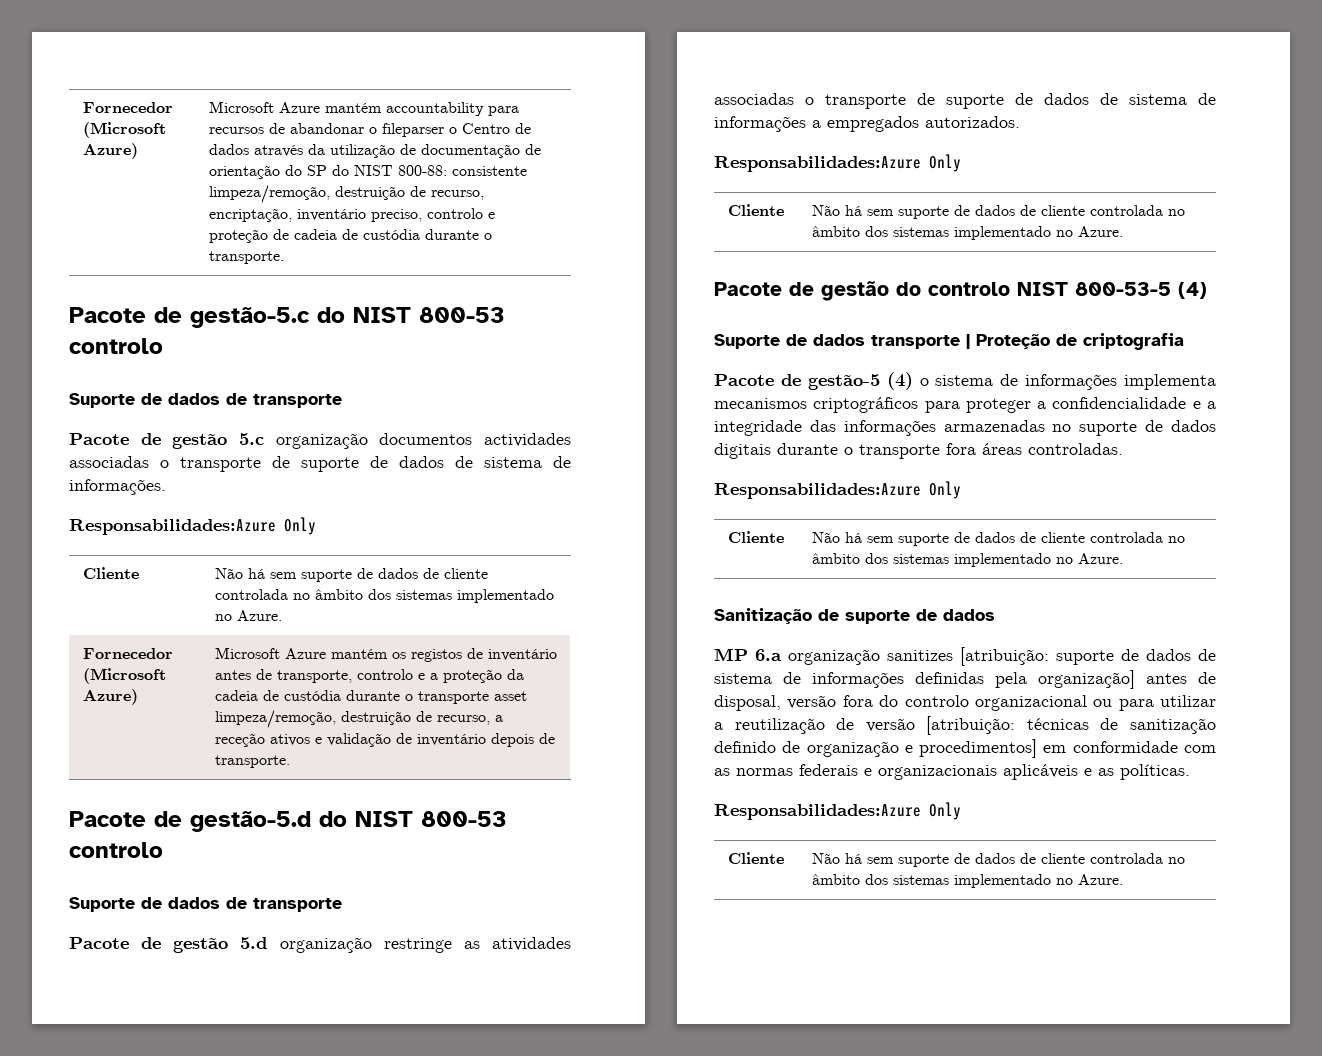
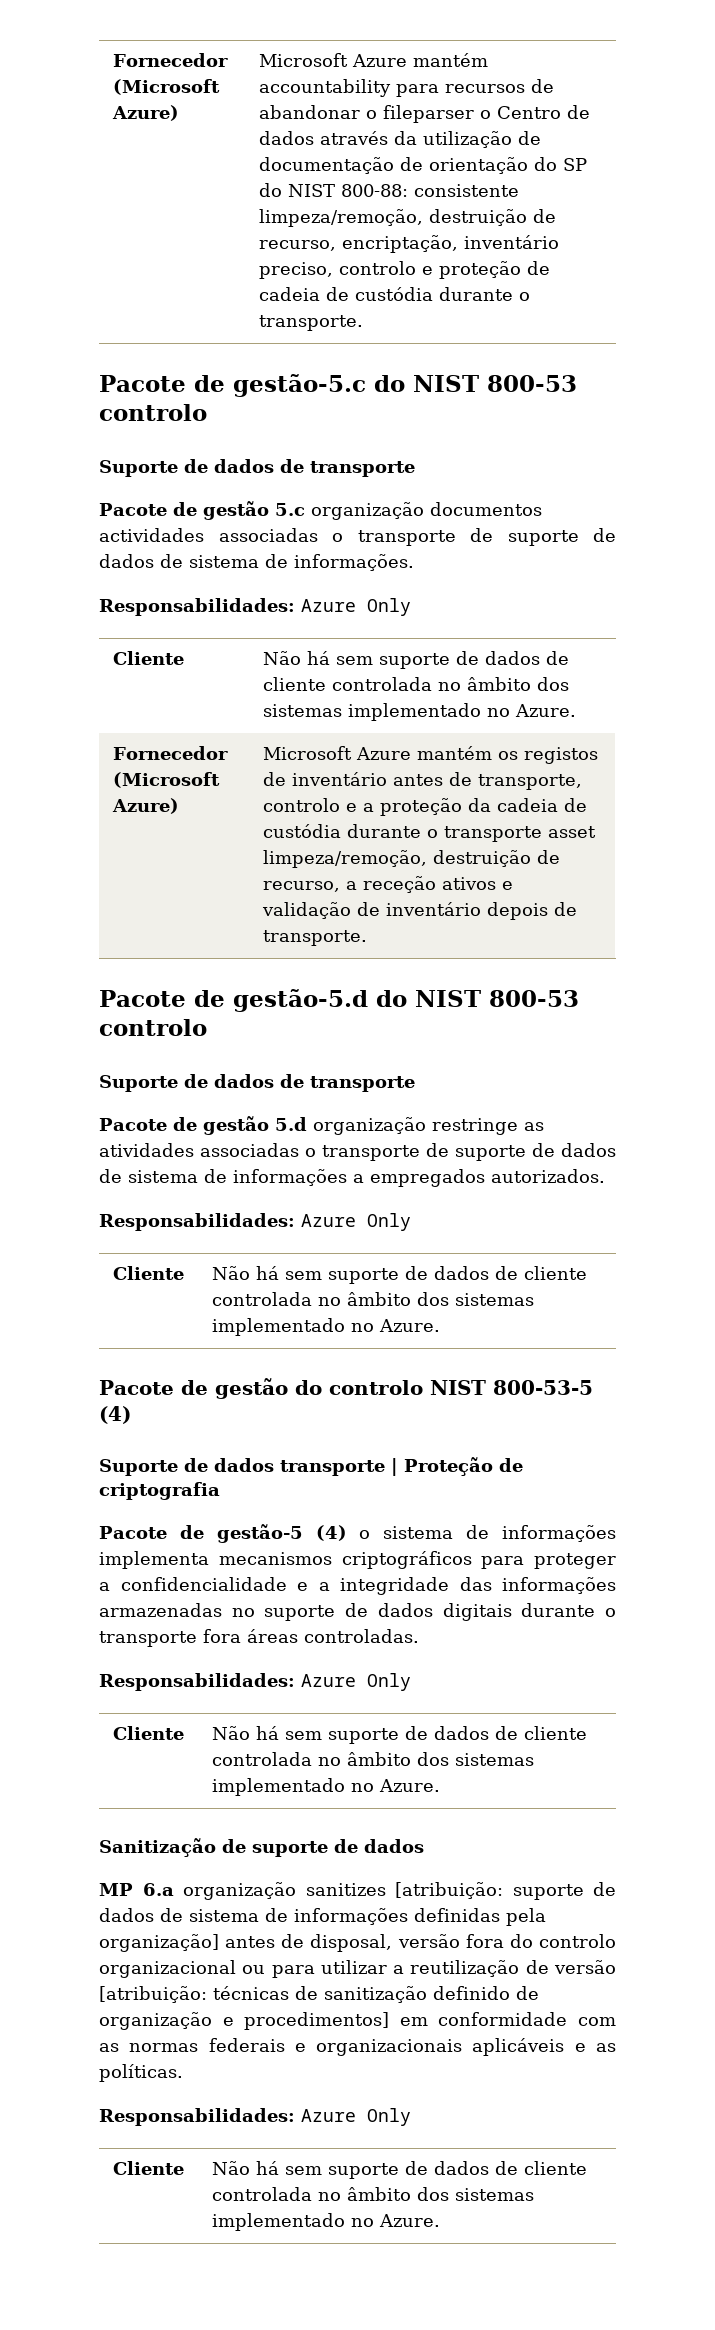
  Pacote de gestão 5.c organização documentos actividades associadas o transporte de suporte de dados de sistema de informações.
- Responsabilidades:Azure Only
+ Responsabilidades: Azure Only
  Pacote de gestão 5.d organização restringe as atividades associadas o transporte de suporte de dados de sistema de informações a empregados autorizados.
- Responsabilidades:Azure Only
+ Responsabilidades: Azure Only
  Pacote de gestão-5 (4) o sistema de informações implementa mecanismos criptográficos para proteger a confidencialidade e a integridade das informações armazenadas no suporte de dados digitais durante o transporte fora áreas controladas.
- Responsabilidades:Azure Only
+ Responsabilidades: Azure Only
  MP 6.a organização sanitizes [atribuição: suporte de dados de sistema de informações definidas pela organização] antes de disposal, versão fora do controlo organizacional ou para utilizar a reutilização de versão [atribuição: técnicas de sanitização definido de organização e procedimentos] em conformidade com as normas federais e organizacionais aplicáveis e as políticas.
- Responsabilidades:Azure Only
+ Responsabilidades: Azure Only

